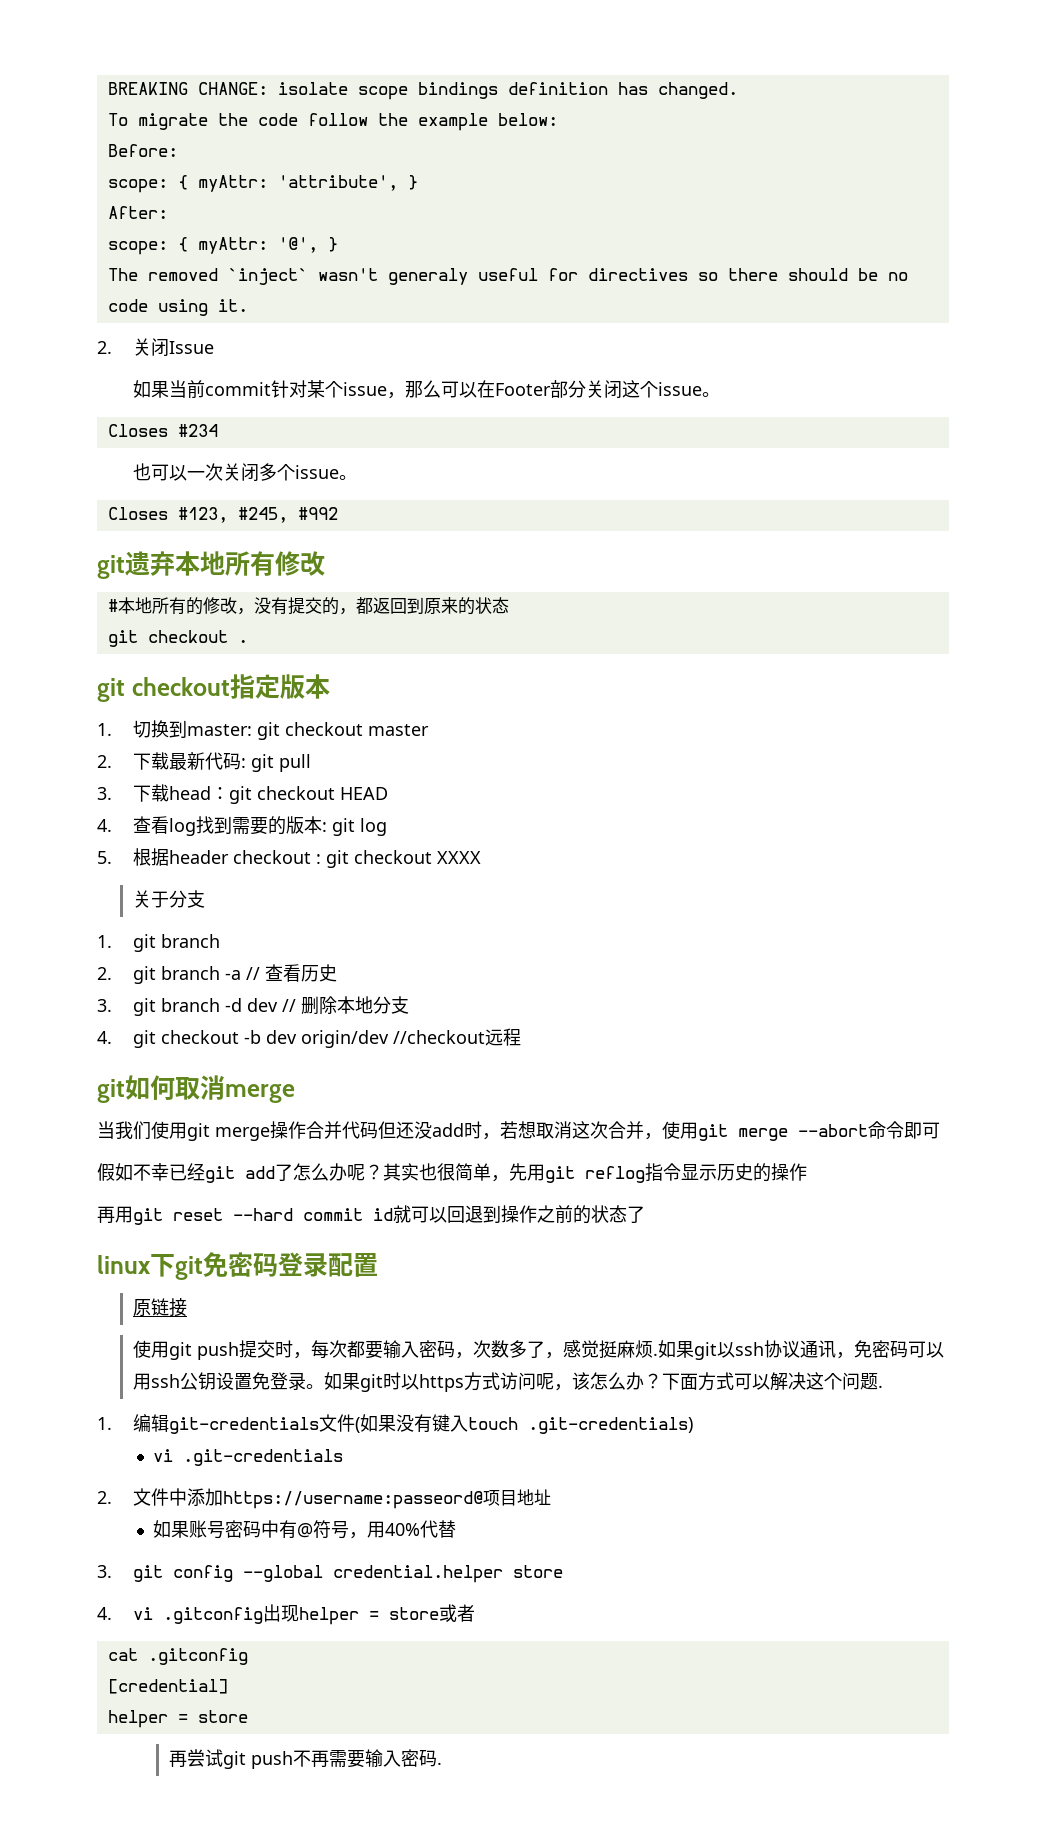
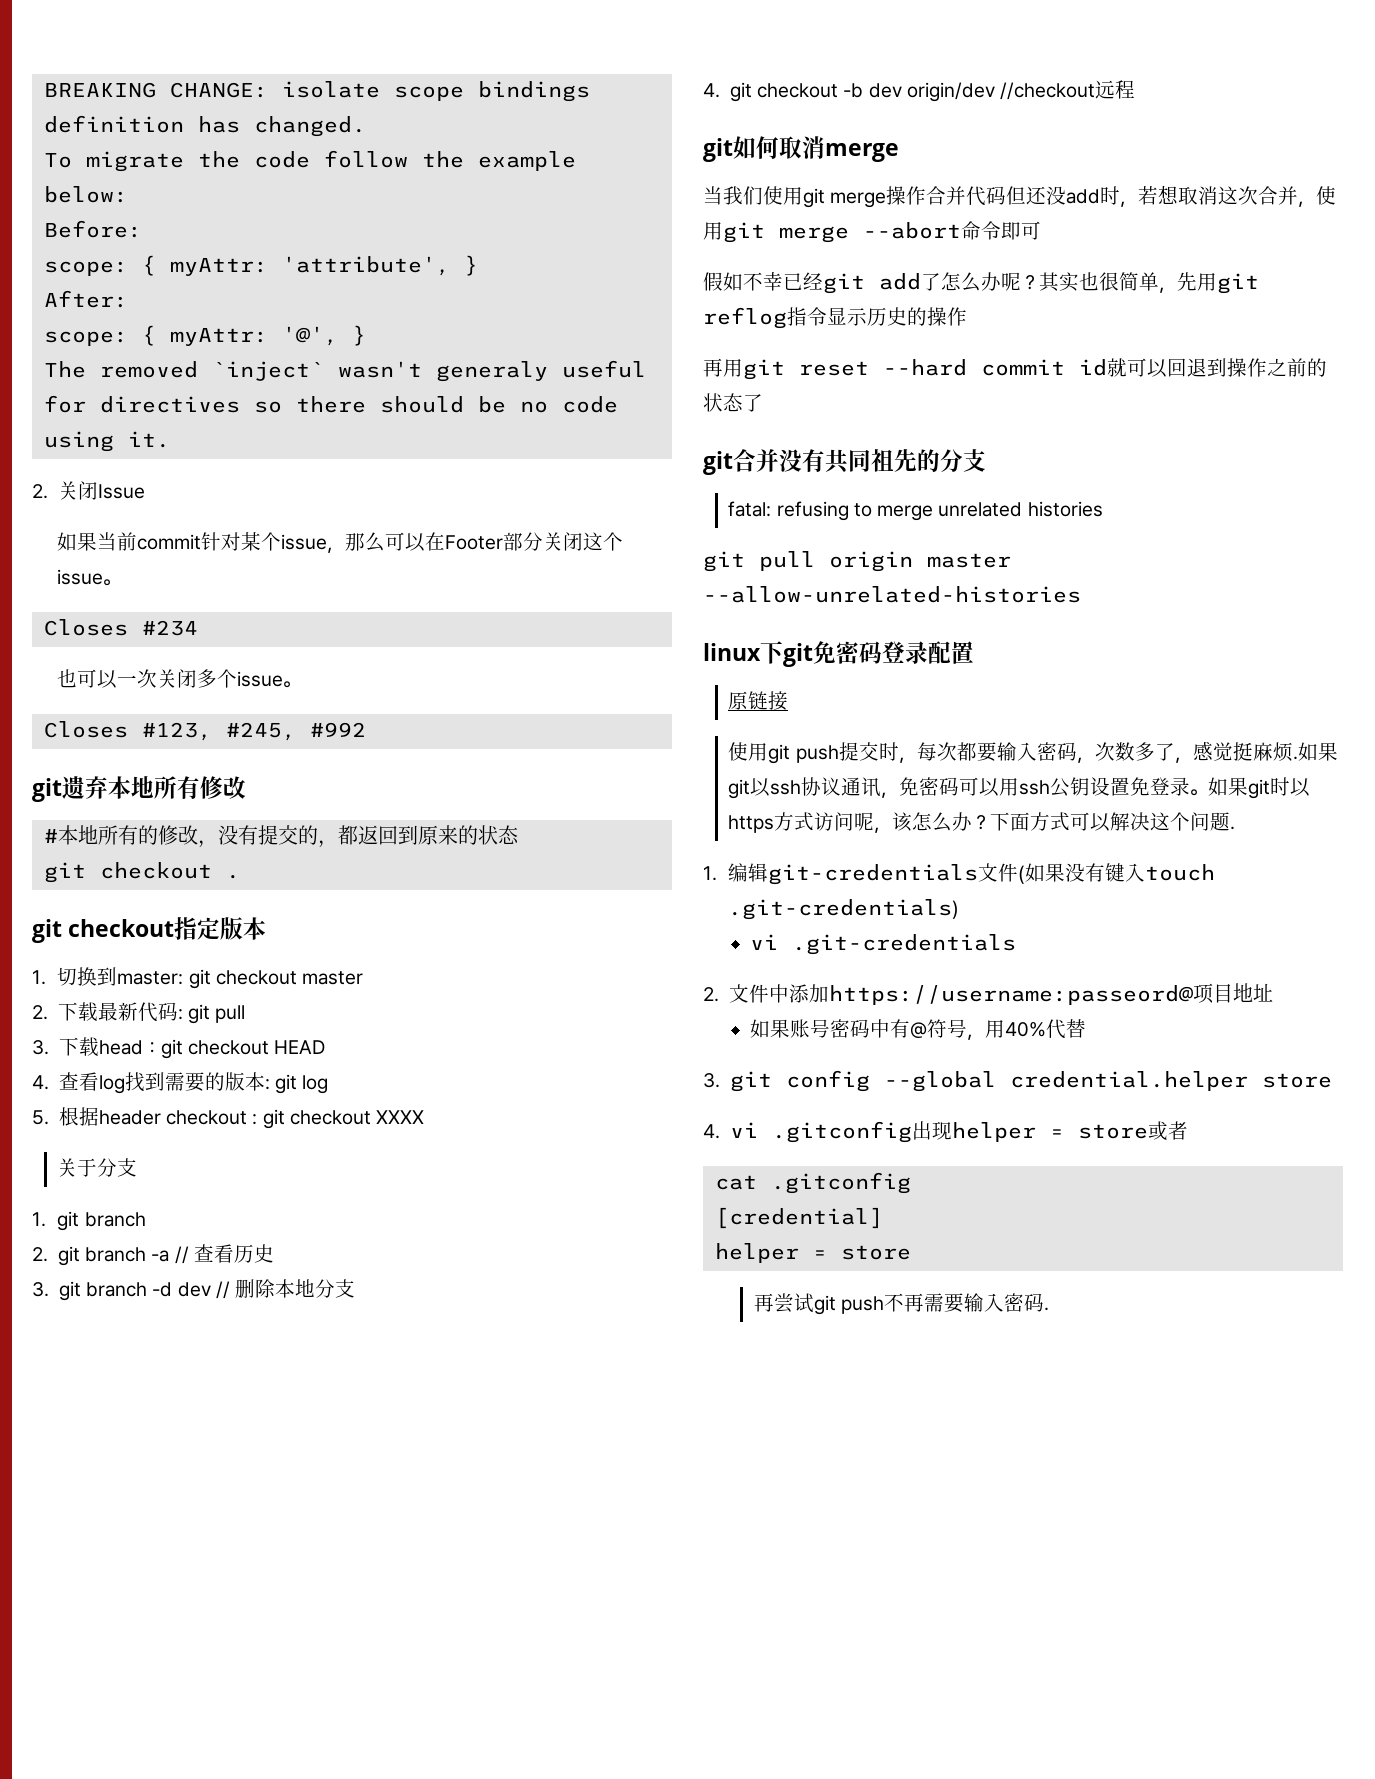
+ git合并没有共同祖先的分支
+ fatal: refusing to merge unrelated histories
+ git pull origin master --allow-unrelated-histories

